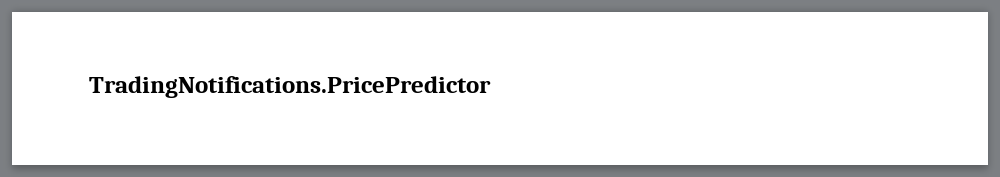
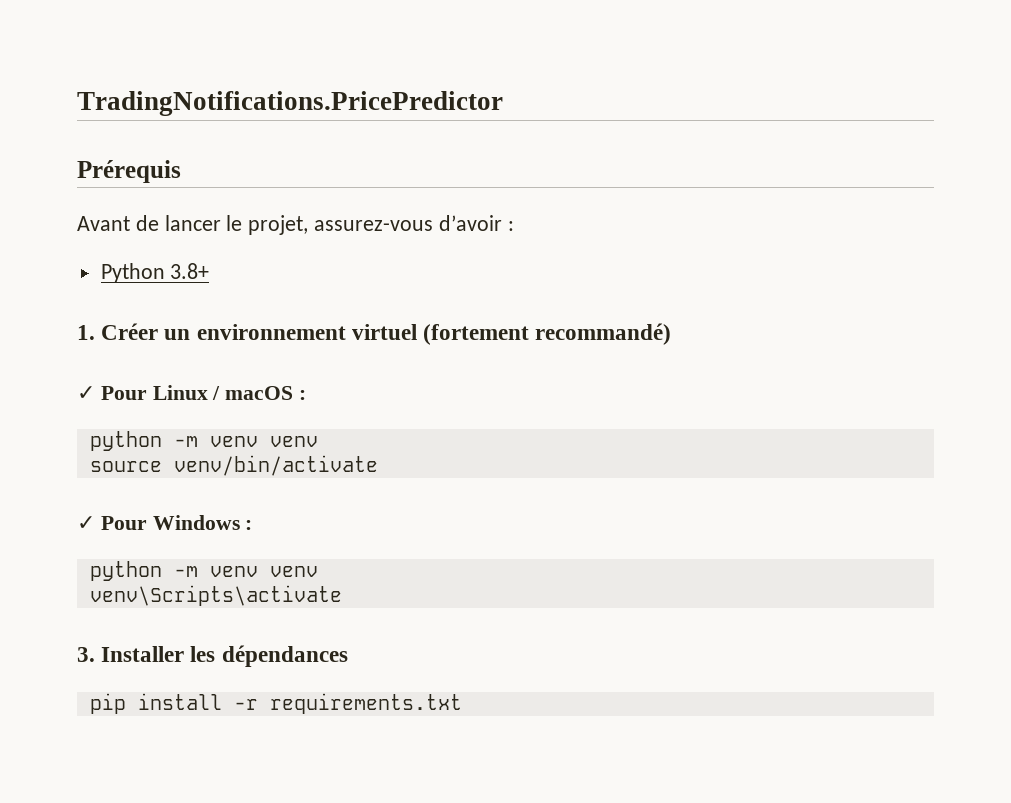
+ Prérequis
+ Avant de lancer le projet, assurez-vous d’avoir :
+ Python 3.8+
+ 1. Créer un environnement virtuel (fortement recommandé)
+ ✓ Pour Linux / macOS :
+ python -m venv venv
+ source venv/bin/activate
+ ✓ Pour Windows :
+ python -m venv venv
+ venv\Scripts\activate
+ 3. Installer les dépendances
+ pip install -r requirements.txt

